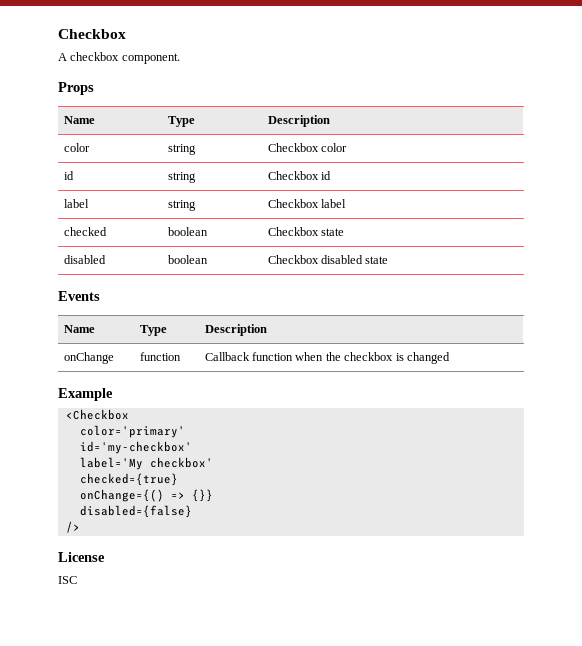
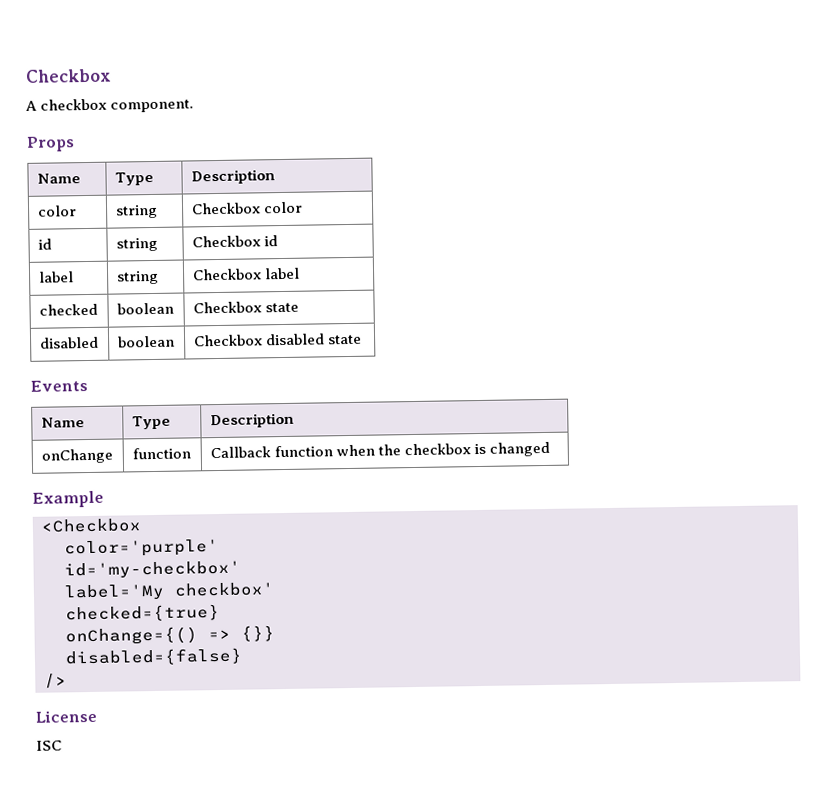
- color='primary'
+ color='purple'

